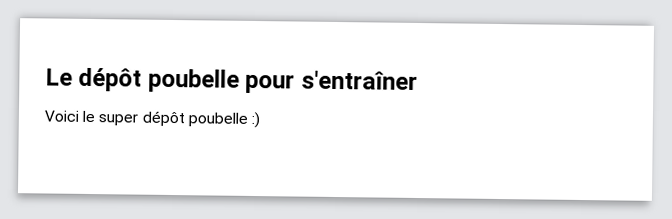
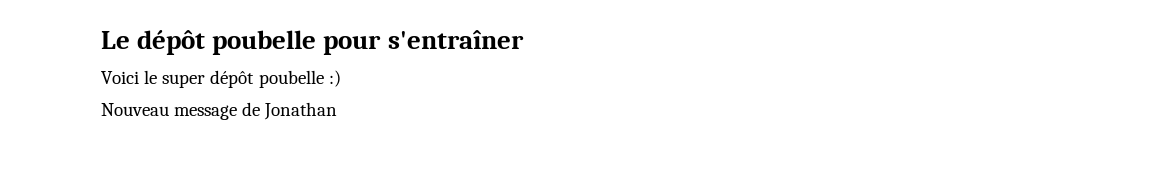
+ Nouveau message de Jonathan

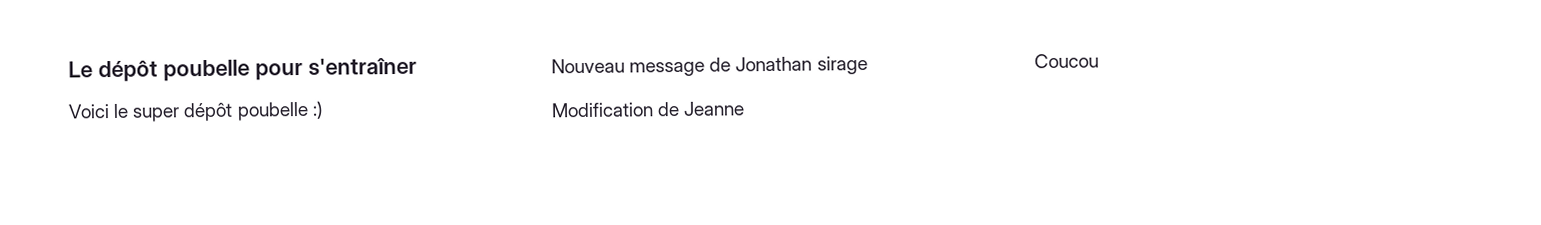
- Nouveau message de Jonathan
+ Nouveau message de Jonathan sirage
+ Modification de Jeanne
+ Coucou

